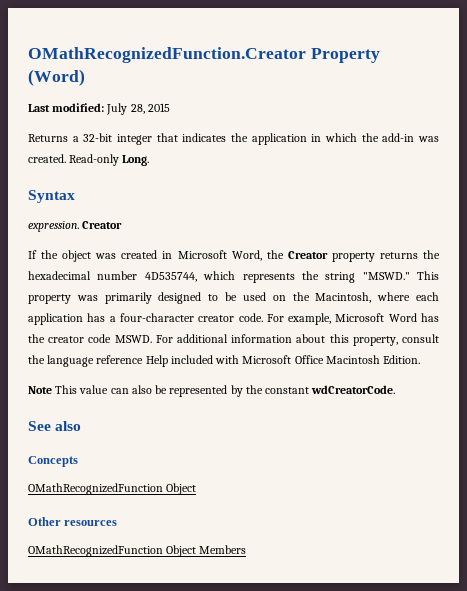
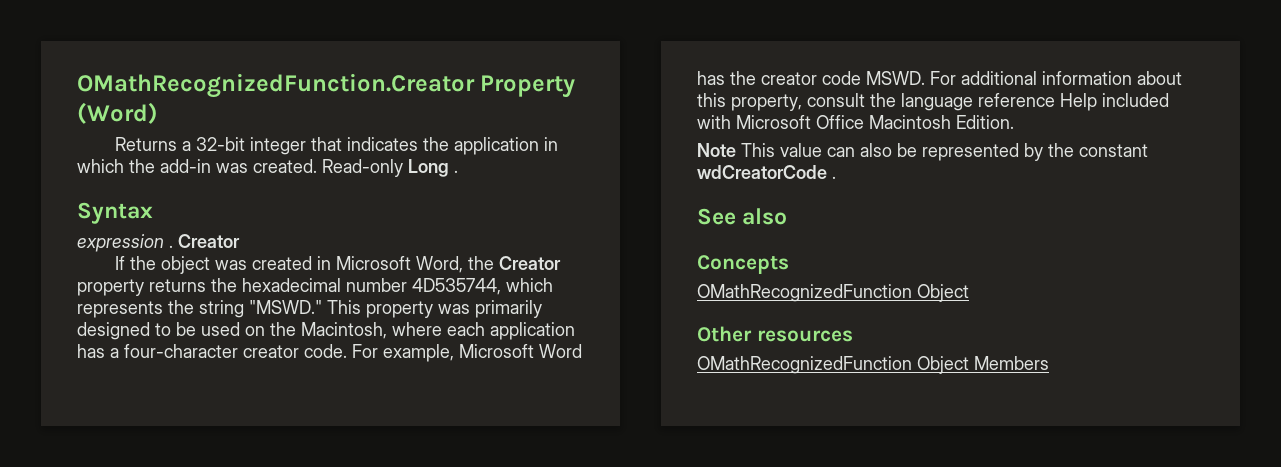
- Last modified: July 28, 2015
- Read-only Long.
+ Read-only Long .
- expression.
+ expression .
- Note This value can also be represented by the constant wdCreatorCode.
+ Note This value can also be represented by the constant wdCreatorCode .

